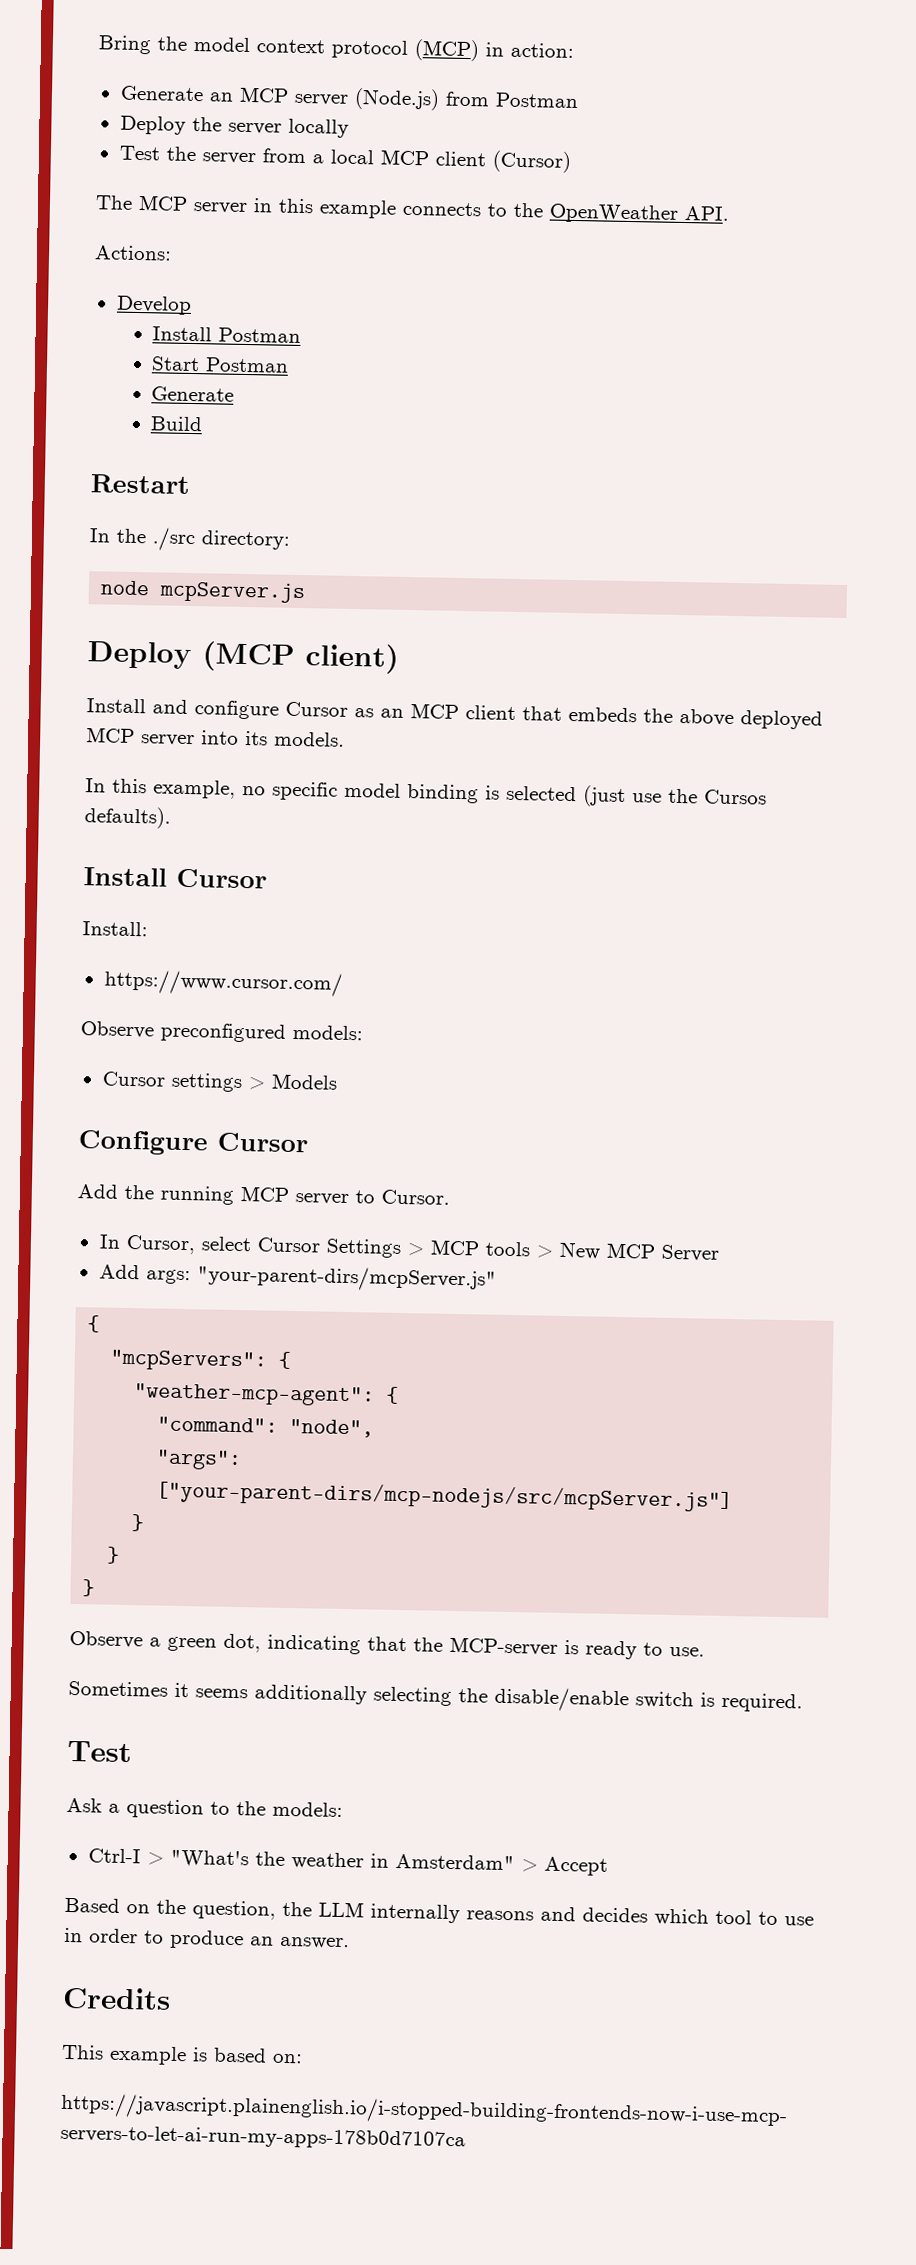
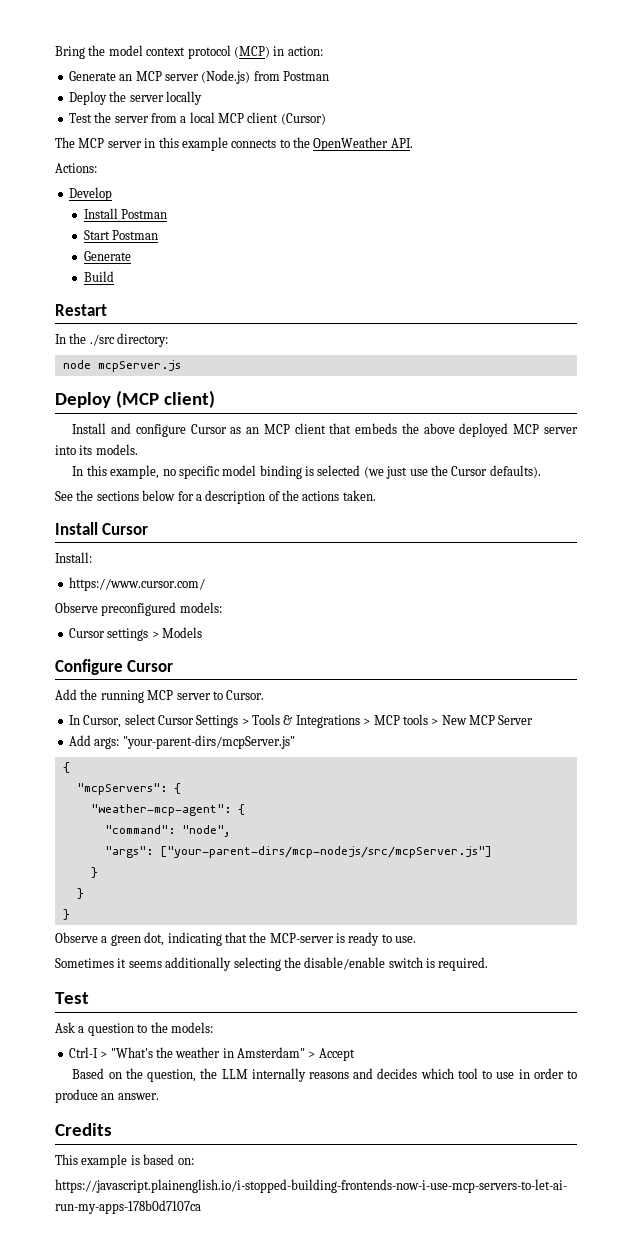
- In this example, no specific model binding is selected (just use the Cursos defaults).
+ In this example, no specific model binding is selected (we just use the Cursor defaults).
+ See the sections below for a description of the actions taken.
- In Cursor, select Cursor Settings > MCP tools > New MCP Server
+ In Cursor, select Cursor Settings > Tools & Integrations > MCP tools > New MCP Server

